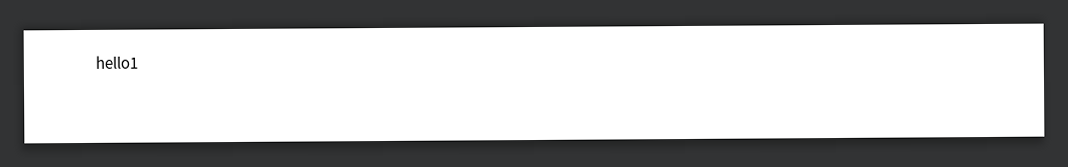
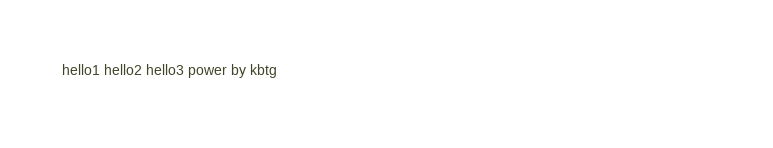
- hello1
+ hello1 hello2 hello3 power by kbtg

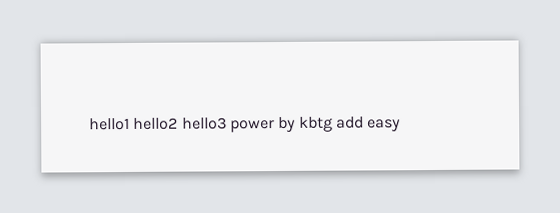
- hello1 hello2 hello3 power by kbtg
+ hello1 hello2 hello3 power by kbtg add easy

